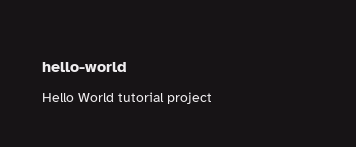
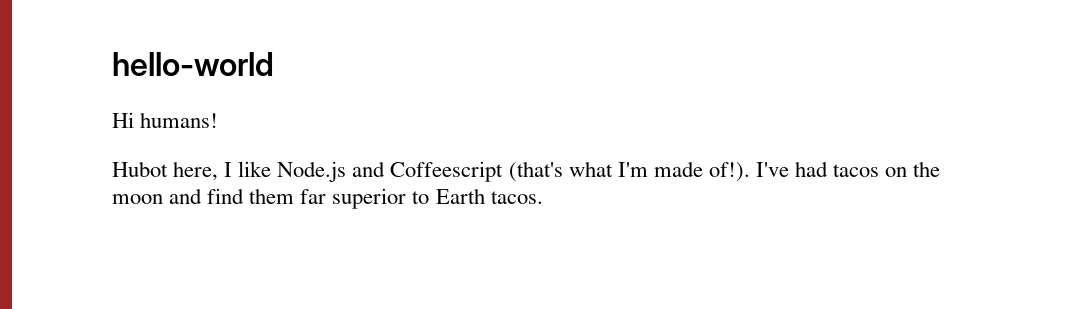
- Hello World tutorial project
+ Hi humans!
+ Hubot here, I like Node.js and Coffeescript (that's what I'm made of!). I've had tacos on the moon and find them far superior to Earth tacos.

